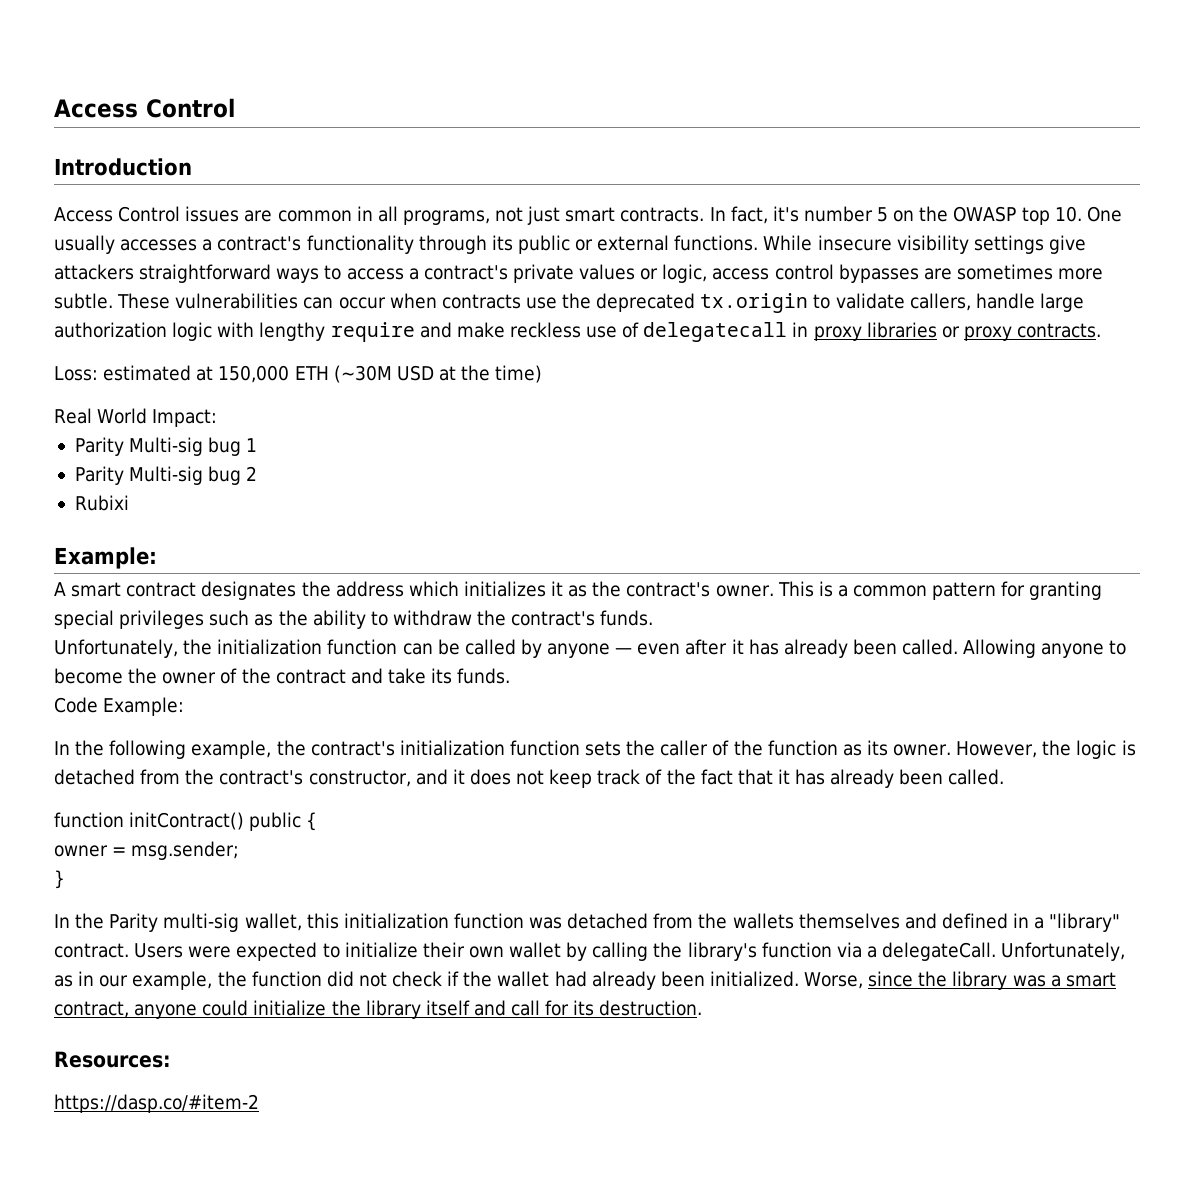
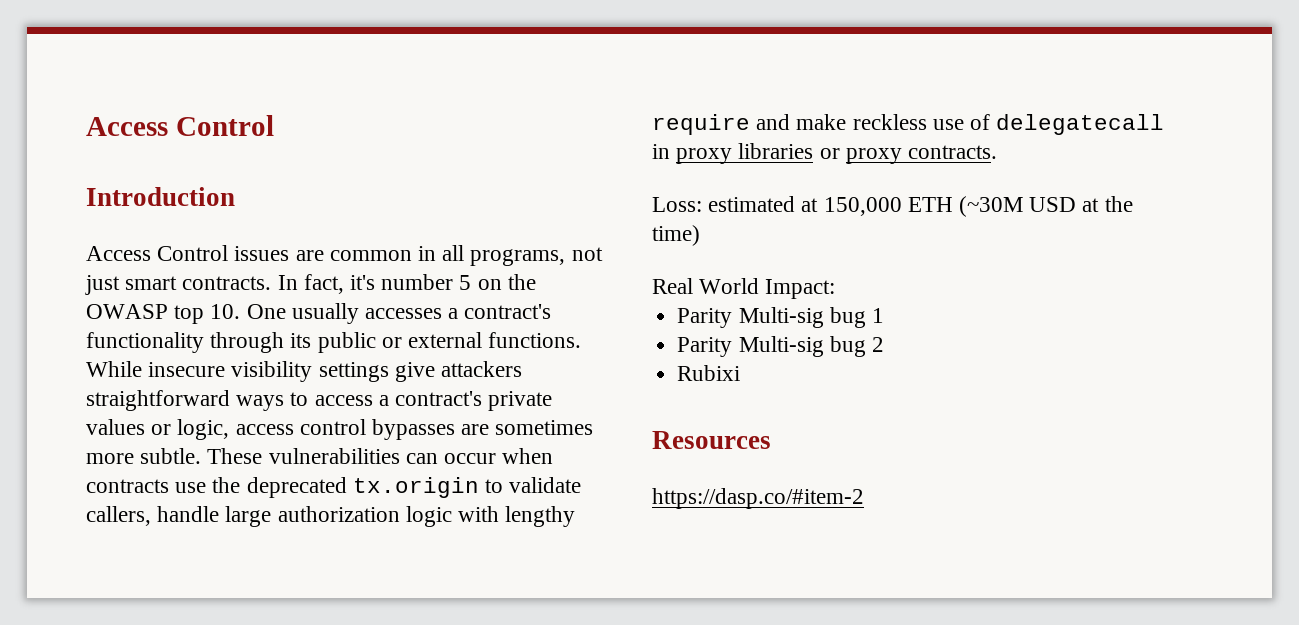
  Rubixi
- Example:
- A smart contract designates the address which initializes it as the contract's owner. This is a common pattern for granting special privileges such as the ability to withdraw the contract's funds.
- Unfortunately, the initialization function can be called by anyone — even after it has already been called. Allowing anyone to become the owner of the contract and take its funds.
- Code Example:
- In the following example, the contract's initialization function sets the caller of the function as its owner. However, the logic is detached from the contract's constructor, and it does not keep track of the fact that it has already been called.
- function initContract() public {
- owner = msg.sender;
- }
- In the Parity multi-sig wallet, this initialization function was detached from the wallets themselves and defined in a "library" contract. Users were expected to initialize their own wallet by calling the library's function via a delegateCall. Unfortunately, as in our example, the function did not check if the wallet had already been initialized. Worse, since the library was a smart contract, anyone could initialize the library itself and call for its destruction.
- Resources:
+ Resources

